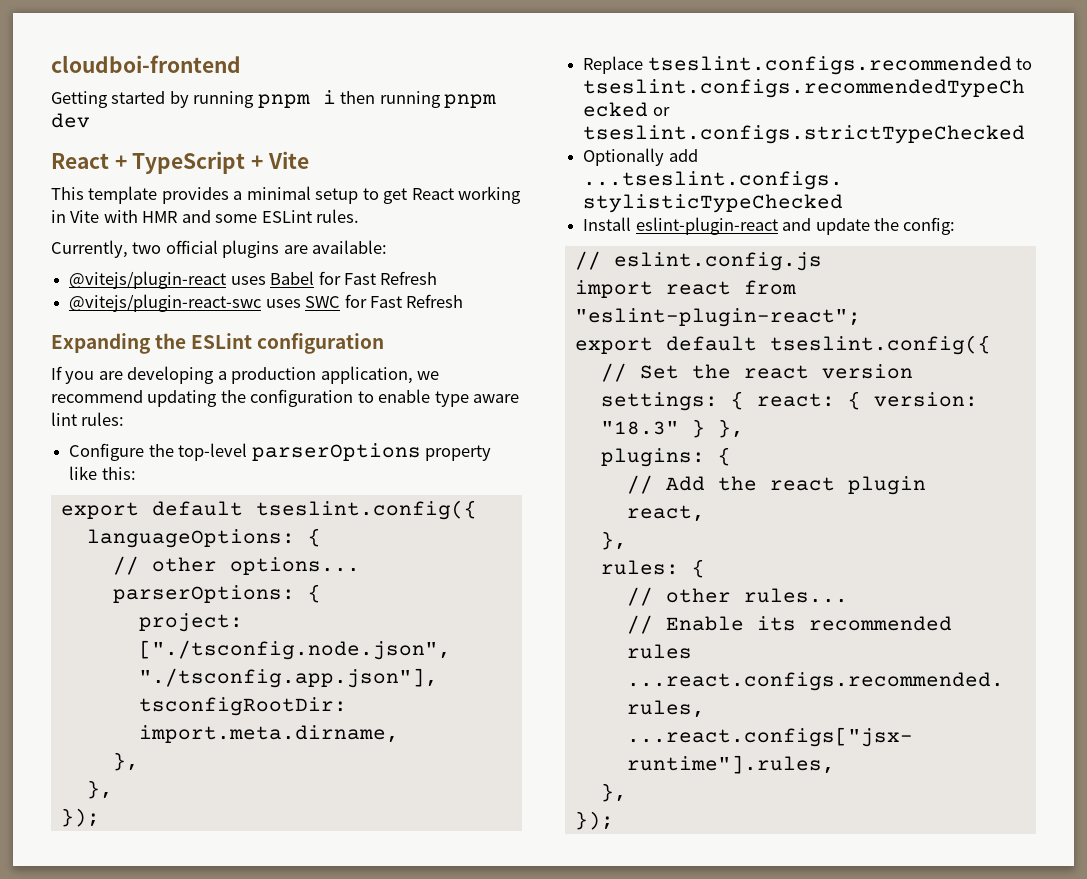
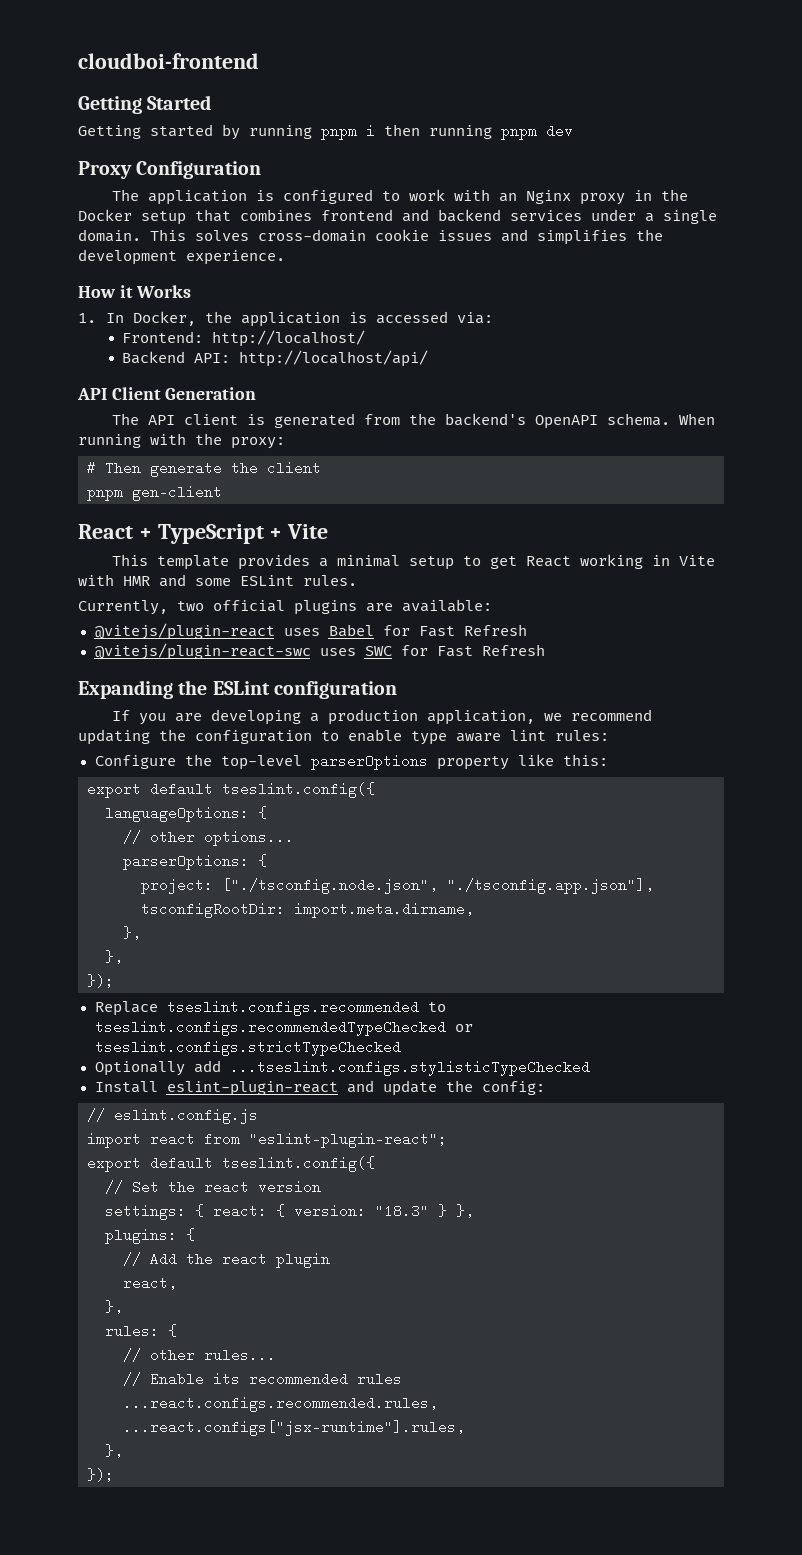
+ Getting Started
+ Proxy Configuration
+ The application is configured to work with an Nginx proxy in the Docker setup that combines frontend and backend services under a single domain. This solves cross-domain cookie issues and simplifies the development experience.
+ How it Works
+ 1. In Docker, the application is accessed via:
+ Frontend: http://localhost/
+ Backend API: http://localhost/api/
+ API Client Generation
+ The API client is generated from the backend's OpenAPI schema. When running with the proxy:
+ # Then generate the client
+ pnpm gen-client

